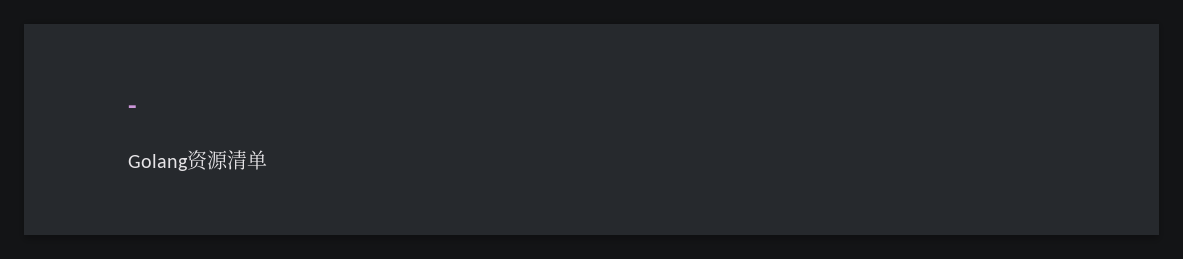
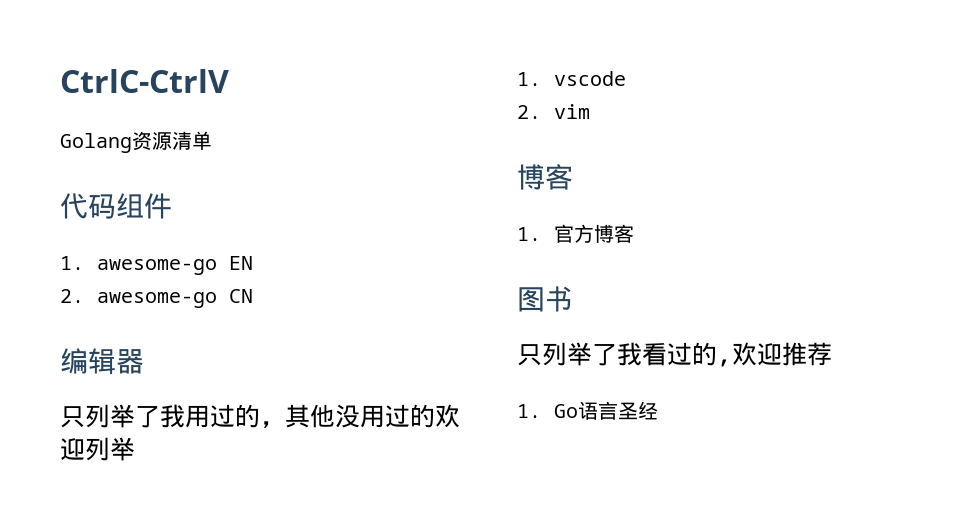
- -
+ CtrlC-CtrlV
+ 代码组件
+ 1. awesome-go EN
+ 2. awesome-go CN
+ 编辑器
+ 只列举了我用过的，其他没用过的欢迎列举
+ 1. vscode
+ 2. vim
+ 博客
+ 1.官方博客
+ 图书
+ 只列举了我看过的,欢迎推荐
+ 1. Go语言圣经

